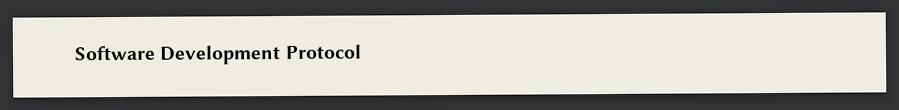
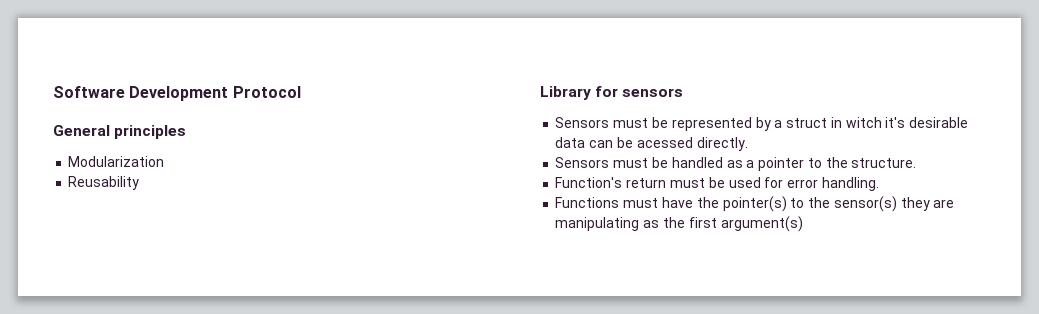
+ General principles
+ Modularization
+ Reusability
+ Library for sensors
+ Sensors must be represented by a struct in witch it's desirable data can be acessed directly.
+ Sensors must be handled as a pointer to the structure.
+ Function's return must be used for error handling.
+ Functions must have the pointer(s) to the sensor(s) they are manipulating as the first argument(s)

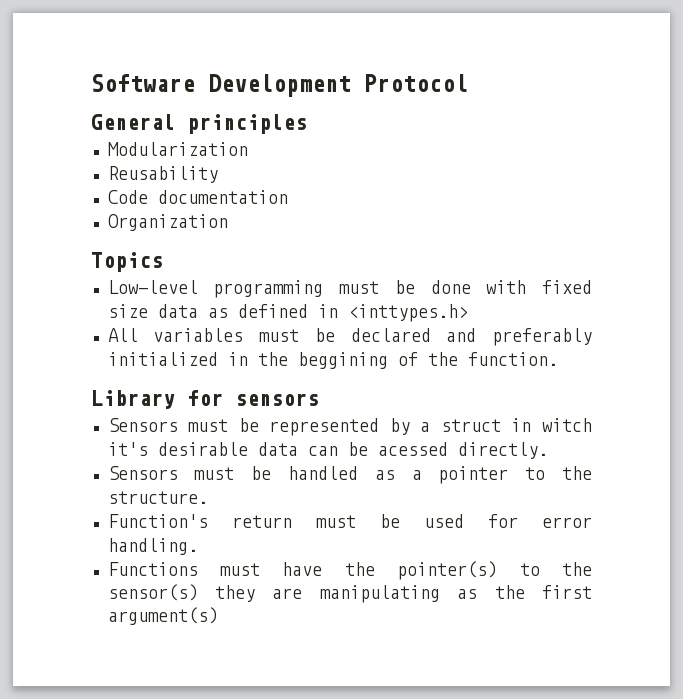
+ Code documentation
+ Organization
+ Topics
+ Low-level programming must be done with fixed size data as defined in <inttypes.h>
+ All variables must be declared and preferably initialized in the beggining of the function.

